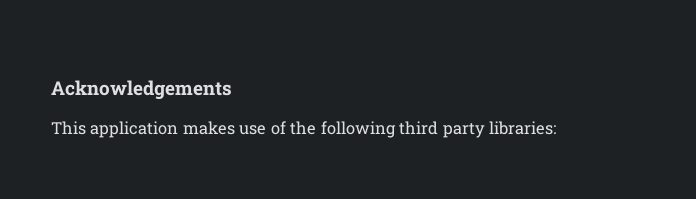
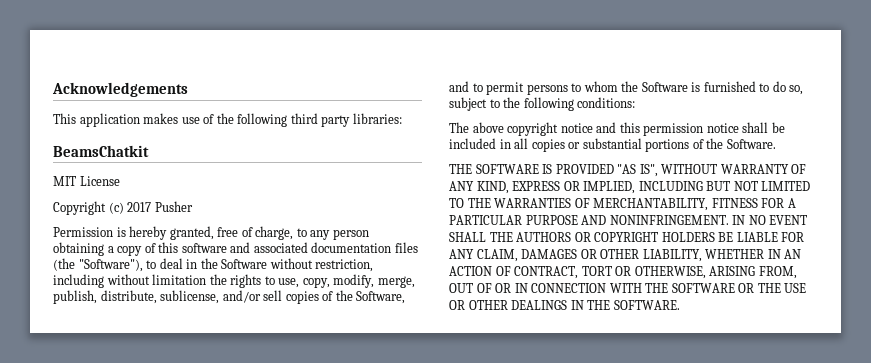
+ BeamsChatkit
+ MIT License
+ Copyright (c) 2017 Pusher
+ Permission is hereby granted, free of charge, to any person obtaining a copy of this software and associated documentation files (the "Software"), to deal in the Software without restriction, including without limitation the rights to use, copy, modify, merge, publish, distribute, sublicense, and/or sell copies of the Software, and to permit persons to whom the Software is furnished to do so, subject to the following conditions:
+ The above copyright notice and this permission notice shall be included in all copies or substantial portions of the Software.
+ THE SOFTWARE IS PROVIDED "AS IS", WITHOUT WARRANTY OF ANY KIND, EXPRESS OR IMPLIED, INCLUDING BUT NOT LIMITED TO THE WARRANTIES OF MERCHANTABILITY, FITNESS FOR A PARTICULAR PURPOSE AND NONINFRINGEMENT. IN NO EVENT SHALL THE AUTHORS OR COPYRIGHT HOLDERS BE LIABLE FOR ANY CLAIM, DAMAGES OR OTHER LIABILITY, WHETHER IN AN ACTION OF CONTRACT, TORT OR OTHERWISE, ARISING FROM, OUT OF OR IN CONNECTION WITH THE SOFTWARE OR THE USE OR OTHER DEALINGS IN THE SOFTWARE.

